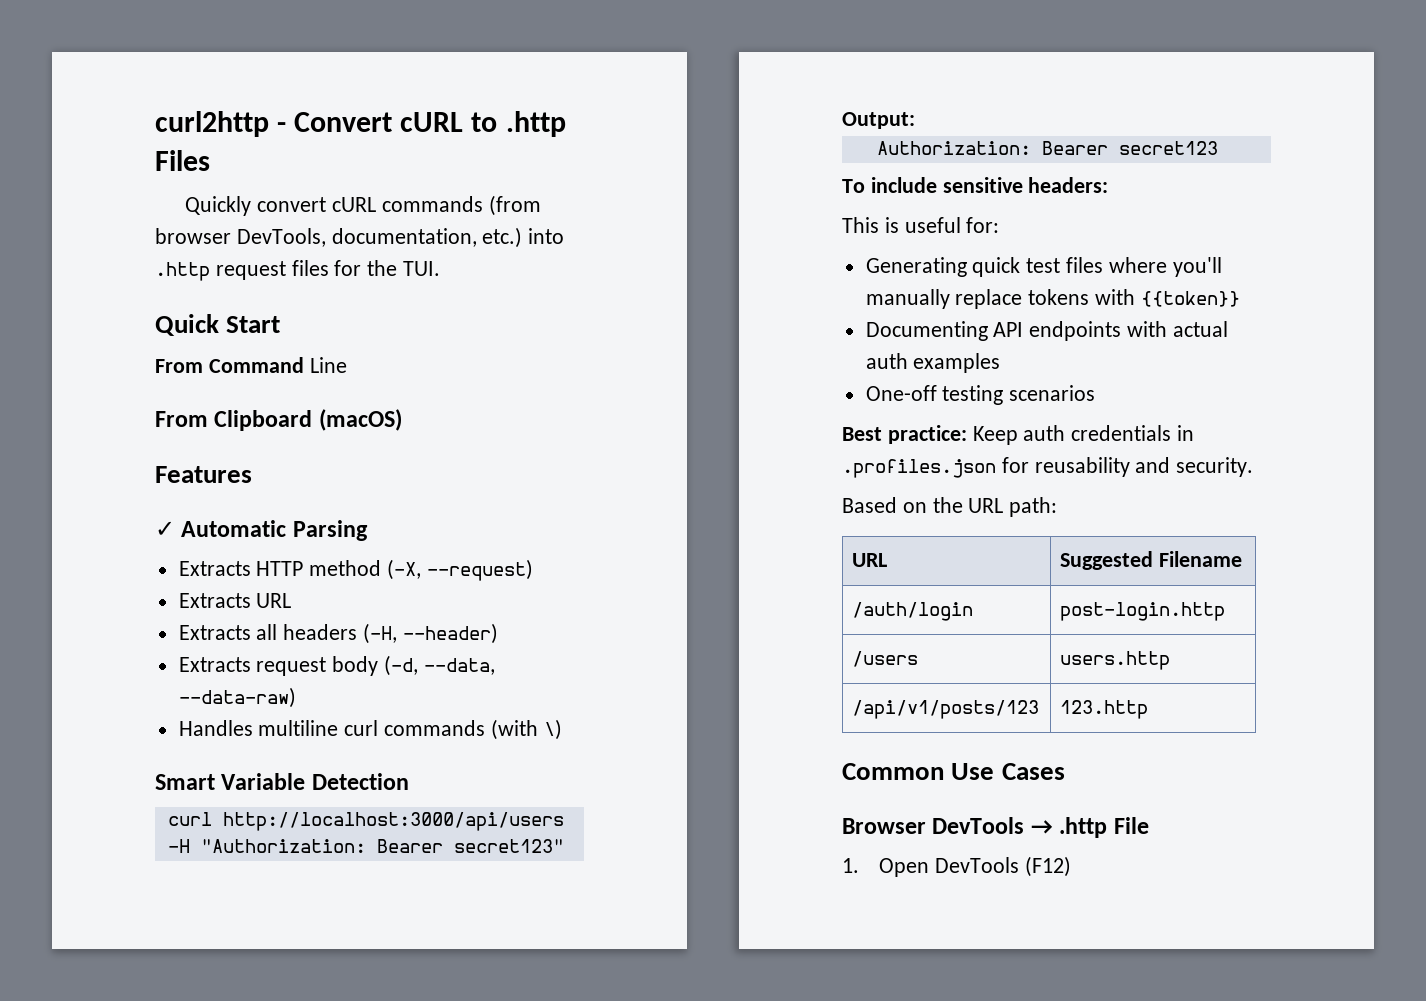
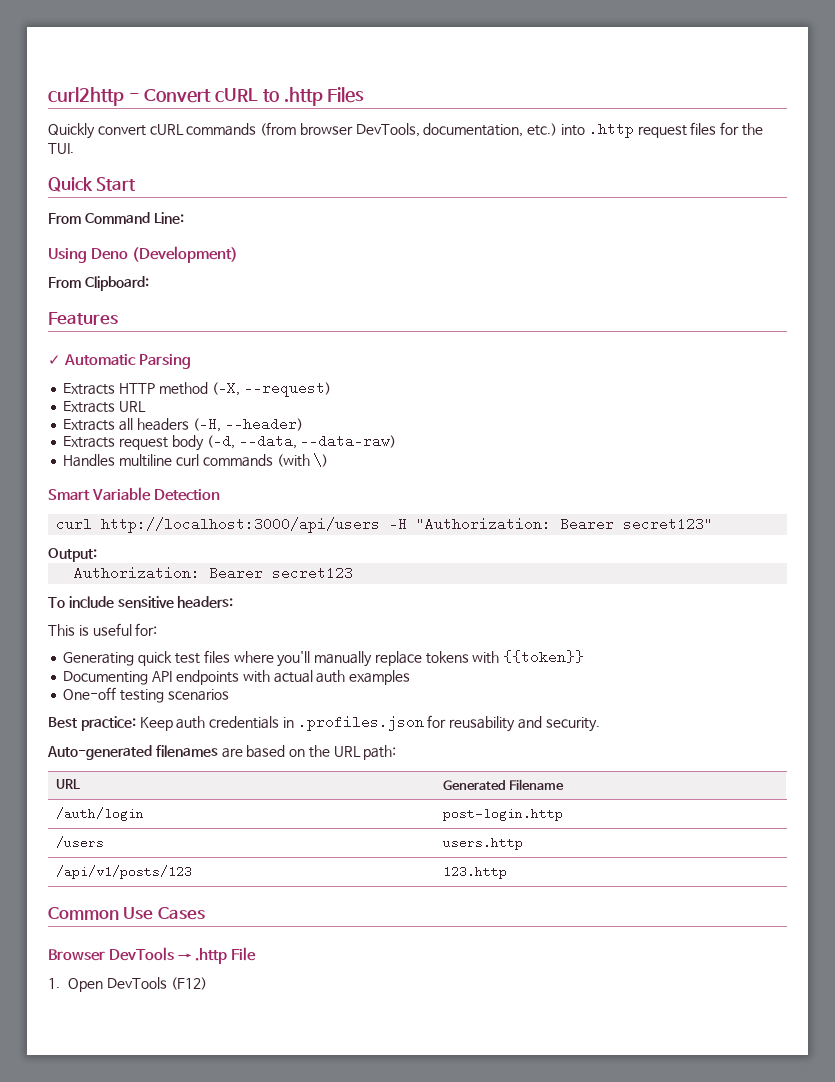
- From Command Line
- From Clipboard (macOS)
+ From Command Line:
+ Using Deno (Development)
+ From Clipboard:
- Based on the URL path:
+ Auto-generated filenames are based on the URL path:
- URL | Suggested Filename
+ URL | Generated Filename

